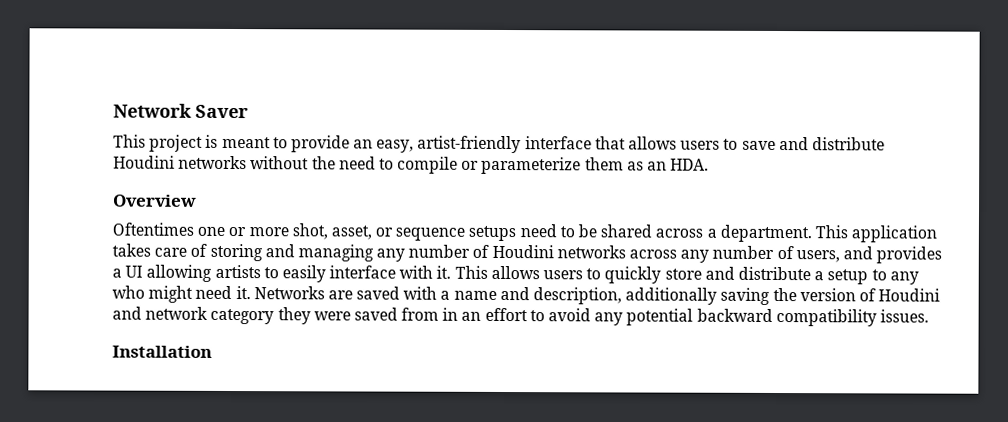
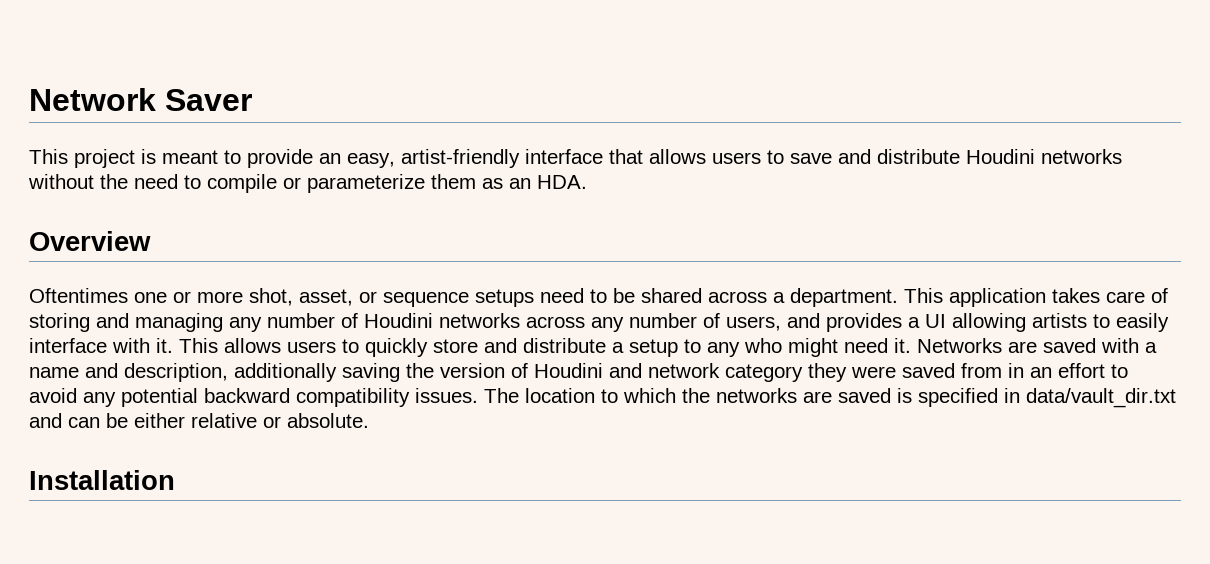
+ The location to which the networks are saved is specified in data/vault_dir.txt and can be either relative or absolute.

